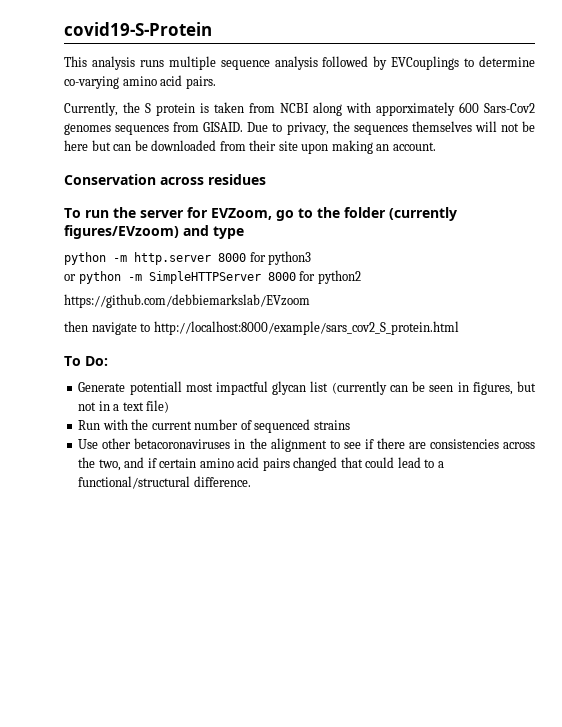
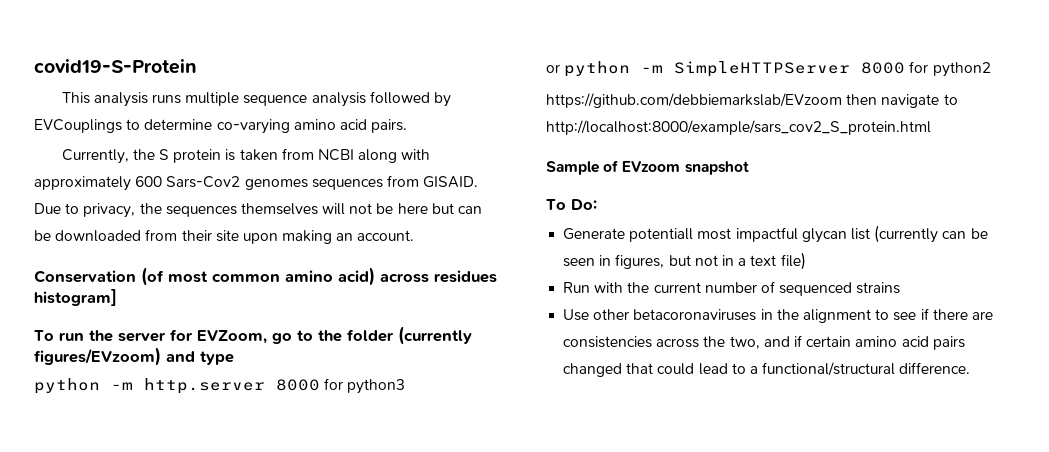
- Currently, the S protein is taken from NCBI along with apporximately 600 Sars-Cov2 genomes sequences from GISAID.
+ Currently, the S protein is taken from NCBI along with approximately 600 Sars-Cov2 genomes sequences from GISAID.
- Conservation across residues
+ Conservation (of most common amino acid) across residues histogram]
- https://github.com/debbiemarkslab/EVzoom
- then navigate to http://localhost:8000/example/sars_cov2_S_protein.html
+ https://github.com/debbiemarkslab/EVzoom then navigate to http://localhost:8000/example/sars_cov2_S_protein.html
+ Sample of EVzoom snapshot

